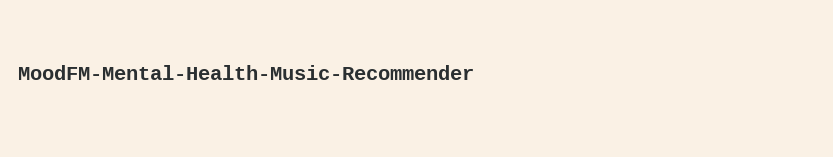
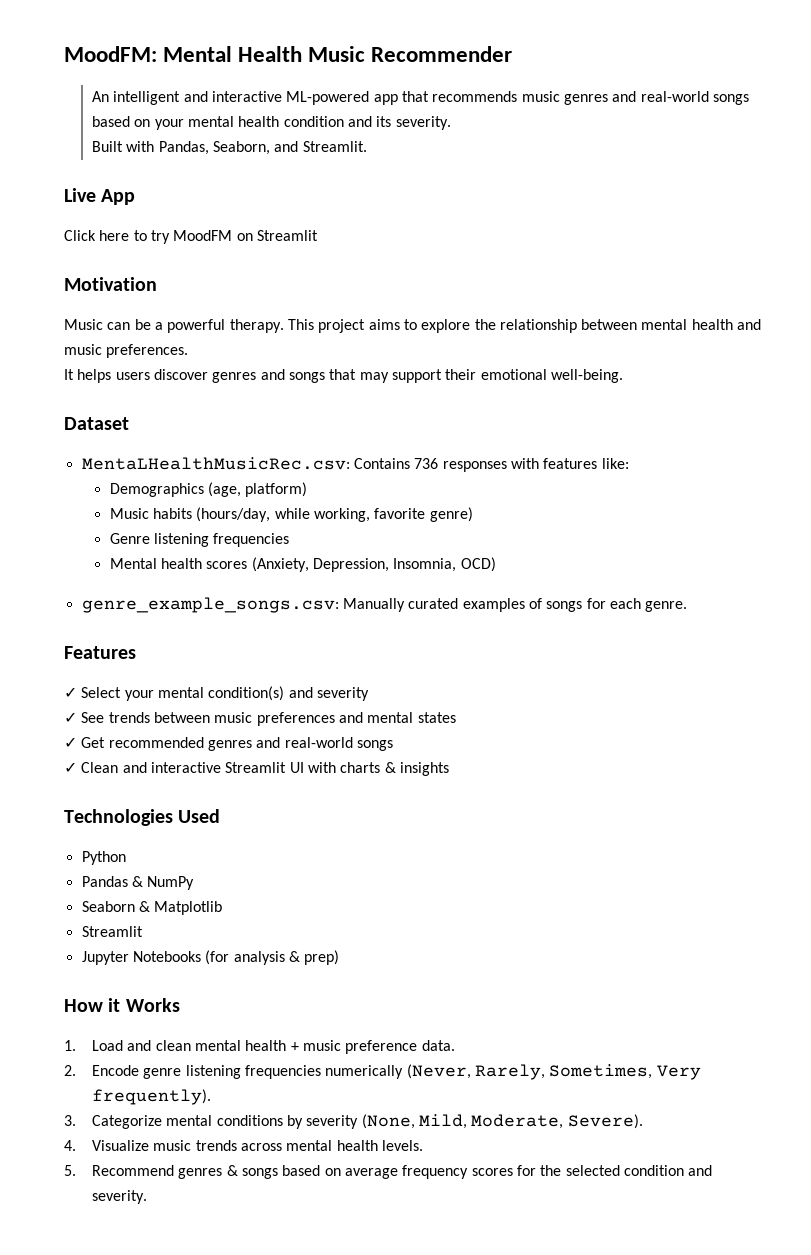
- MoodFM-Mental-Health-Music-Recommender
+ MoodFM: Mental Health Music Recommender
+ An intelligent and interactive ML-powered app that recommends music genres and real-world songs based on your mental health condition and its severity.
+ Built with Pandas, Seaborn, and Streamlit.
+ Live App
+ Click here to try MoodFM on Streamlit
+ Motivation
+ Music can be a powerful therapy. This project aims to explore the relationship between mental health and music preferences.
+ It helps users discover genres and songs that may support their emotional well-being.
+ Dataset
+ MentaLHealthMusicRec.csv: Contains 736 responses with features like:
+ Demographics (age, platform)
+ Music habits (hours/day, while working, favorite genre)
+ Genre listening frequencies
+ Mental health scores (Anxiety, Depression, Insomnia, OCD)
+ genre_example_songs.csv: Manually curated examples of songs for each genre.
+ Features
+ ✓ Select your mental condition(s) and severity
+ ✓ See trends between music preferences and mental states
+ ✓ Get recommended genres and real-world songs
+ ✓ Clean and interactive Streamlit UI with charts & insights
+ Technologies Used
+ Python
+ Pandas & NumPy
+ Seaborn & Matplotlib
+ Streamlit
+ Jupyter Notebooks (for analysis & prep)
+ How it Works
+ 1. Load and clean mental health + music preference data.
+ 2. Encode genre listening frequencies numerically (Never, Rarely, Sometimes, Very frequently).
+ 3. Categorize mental conditions by severity (None, Mild, Moderate, Severe).
+ 4. Visualize music trends across mental health levels.
+ 5. Recommend genres & songs based on average frequency scores for the selected condition and severity.

